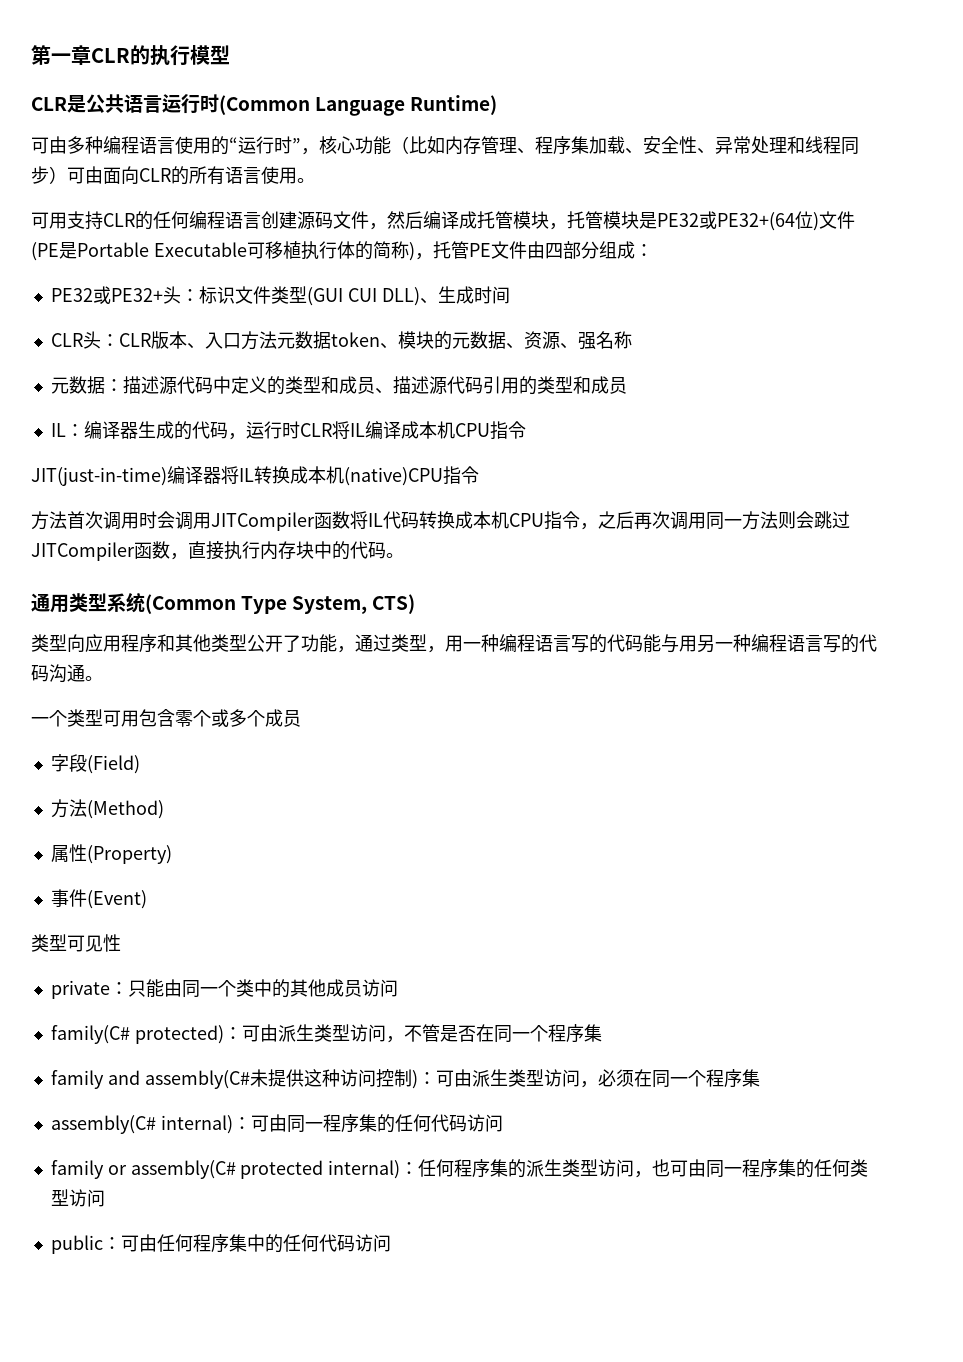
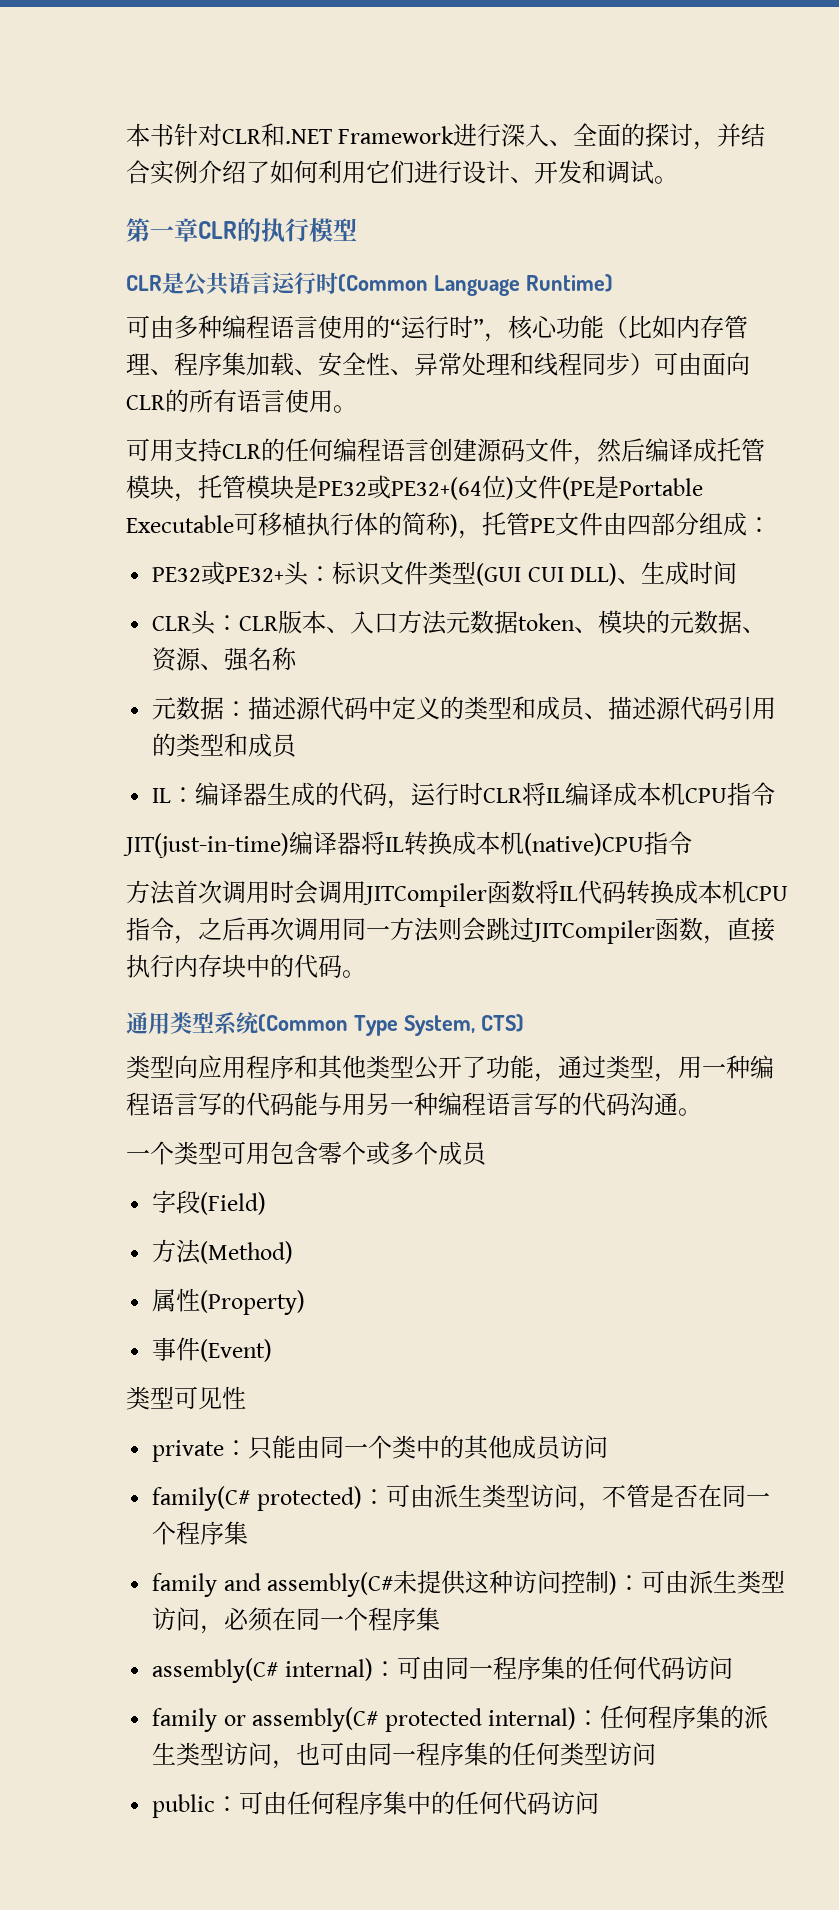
+ 本书针对CLR和.NET Framework进行深入、全面的探讨，并结合实例介绍了如何利用它们进行设计、开发和调试。

